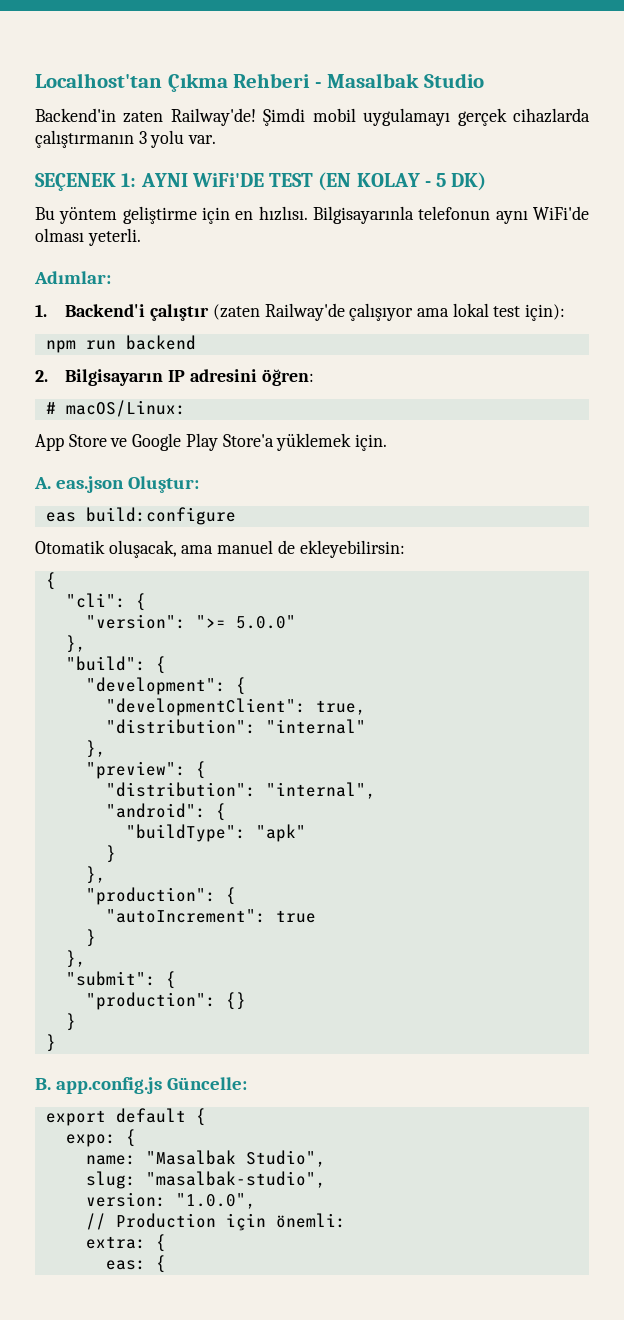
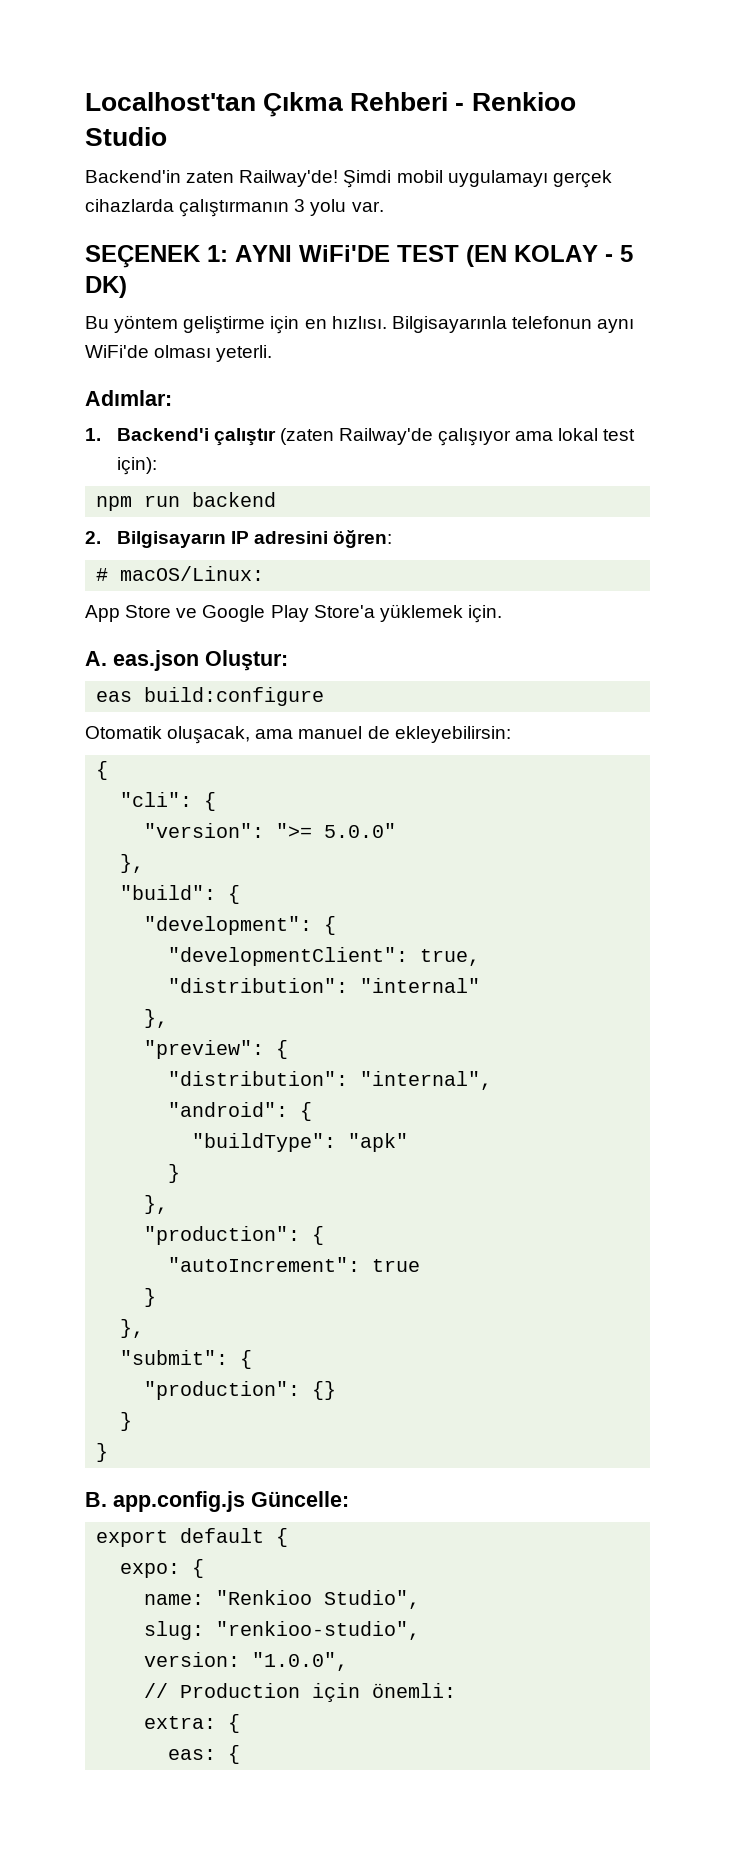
- Localhost'tan Çıkma Rehberi - Masalbak Studio
+ Localhost'tan Çıkma Rehberi - Renkioo Studio
- name: "Masalbak Studio",
+ name: "Renkioo Studio",
- slug: "masalbak-studio",
+ slug: "renkioo-studio",

